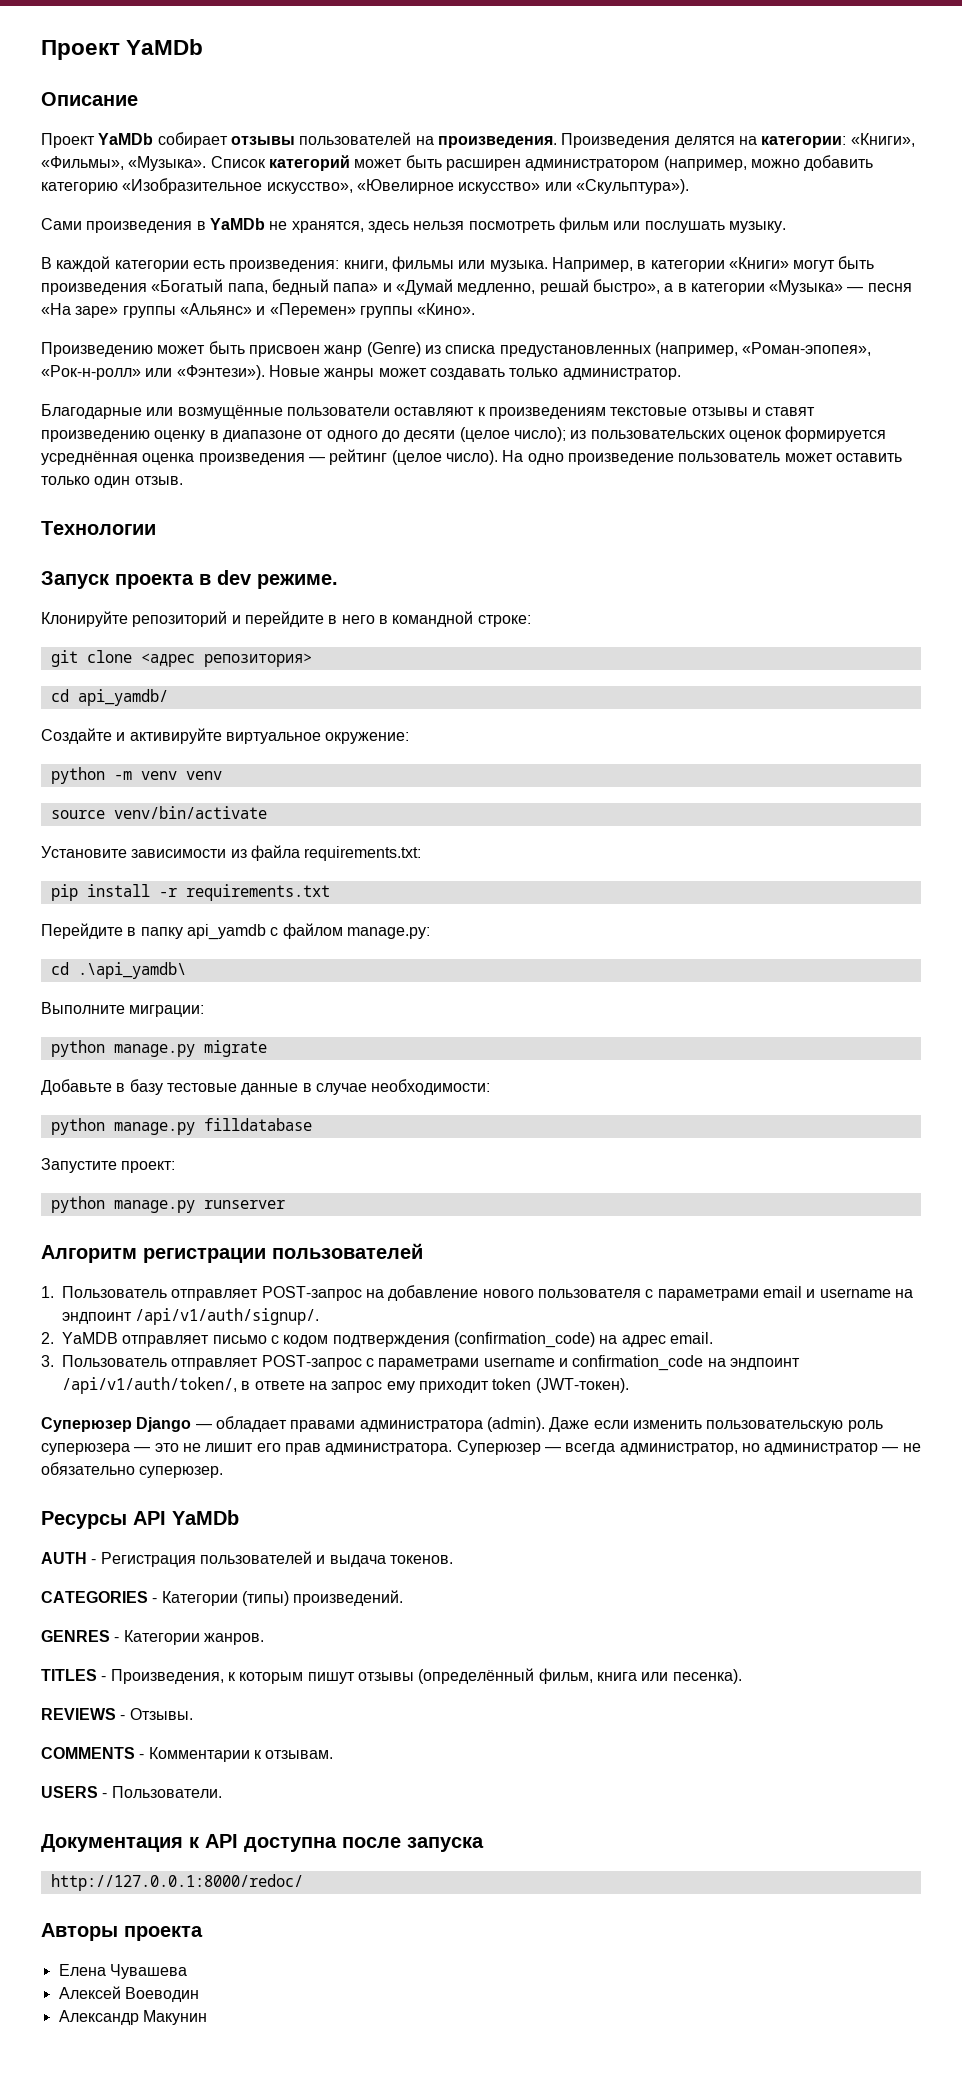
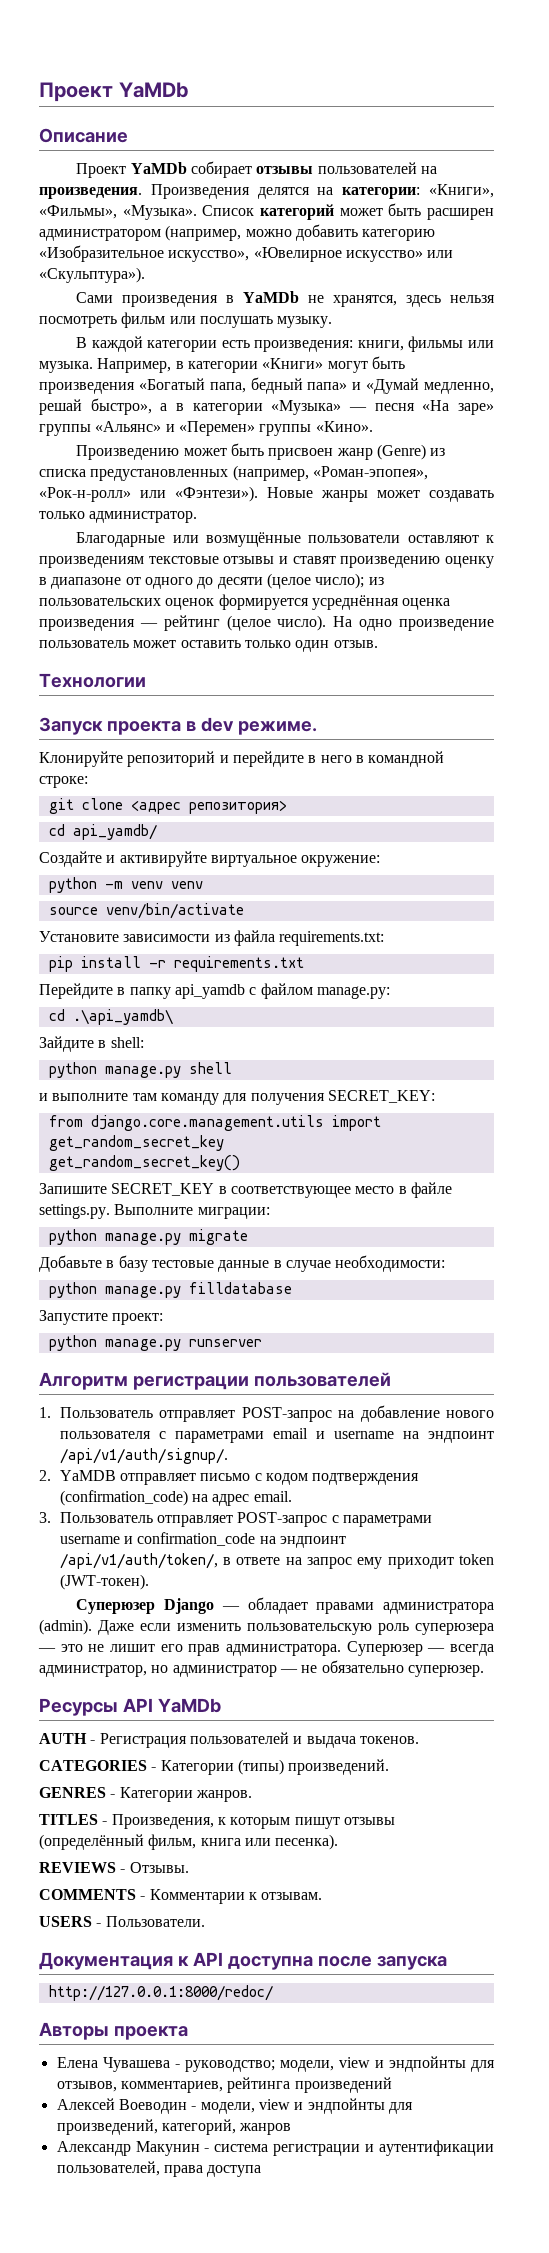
- Выполните миграции:
+ Зайдите в shell:
+ python manage.py shell
+ и выполните там команду для получения SECRET_KEY:
+ from django.core.management.utils import get_random_secret_key
+ get_random_secret_key()
+ Запишите SECRET_KEY в соответствующее место в файле settings.py. Выполните миграции:
- Елена Чувашева
- Алексей Воеводин
- Александр Макунин
+ Елена Чувашева - руководство; модели, view и эндпойнты для отзывов, комментариев, рейтинга произведений
+ Алексей Воеводин - модели, view и эндпойнты для произведений, категорий, жанров
+ Александр Макунин - система регистрации и аутентификации пользователей, права доступа

